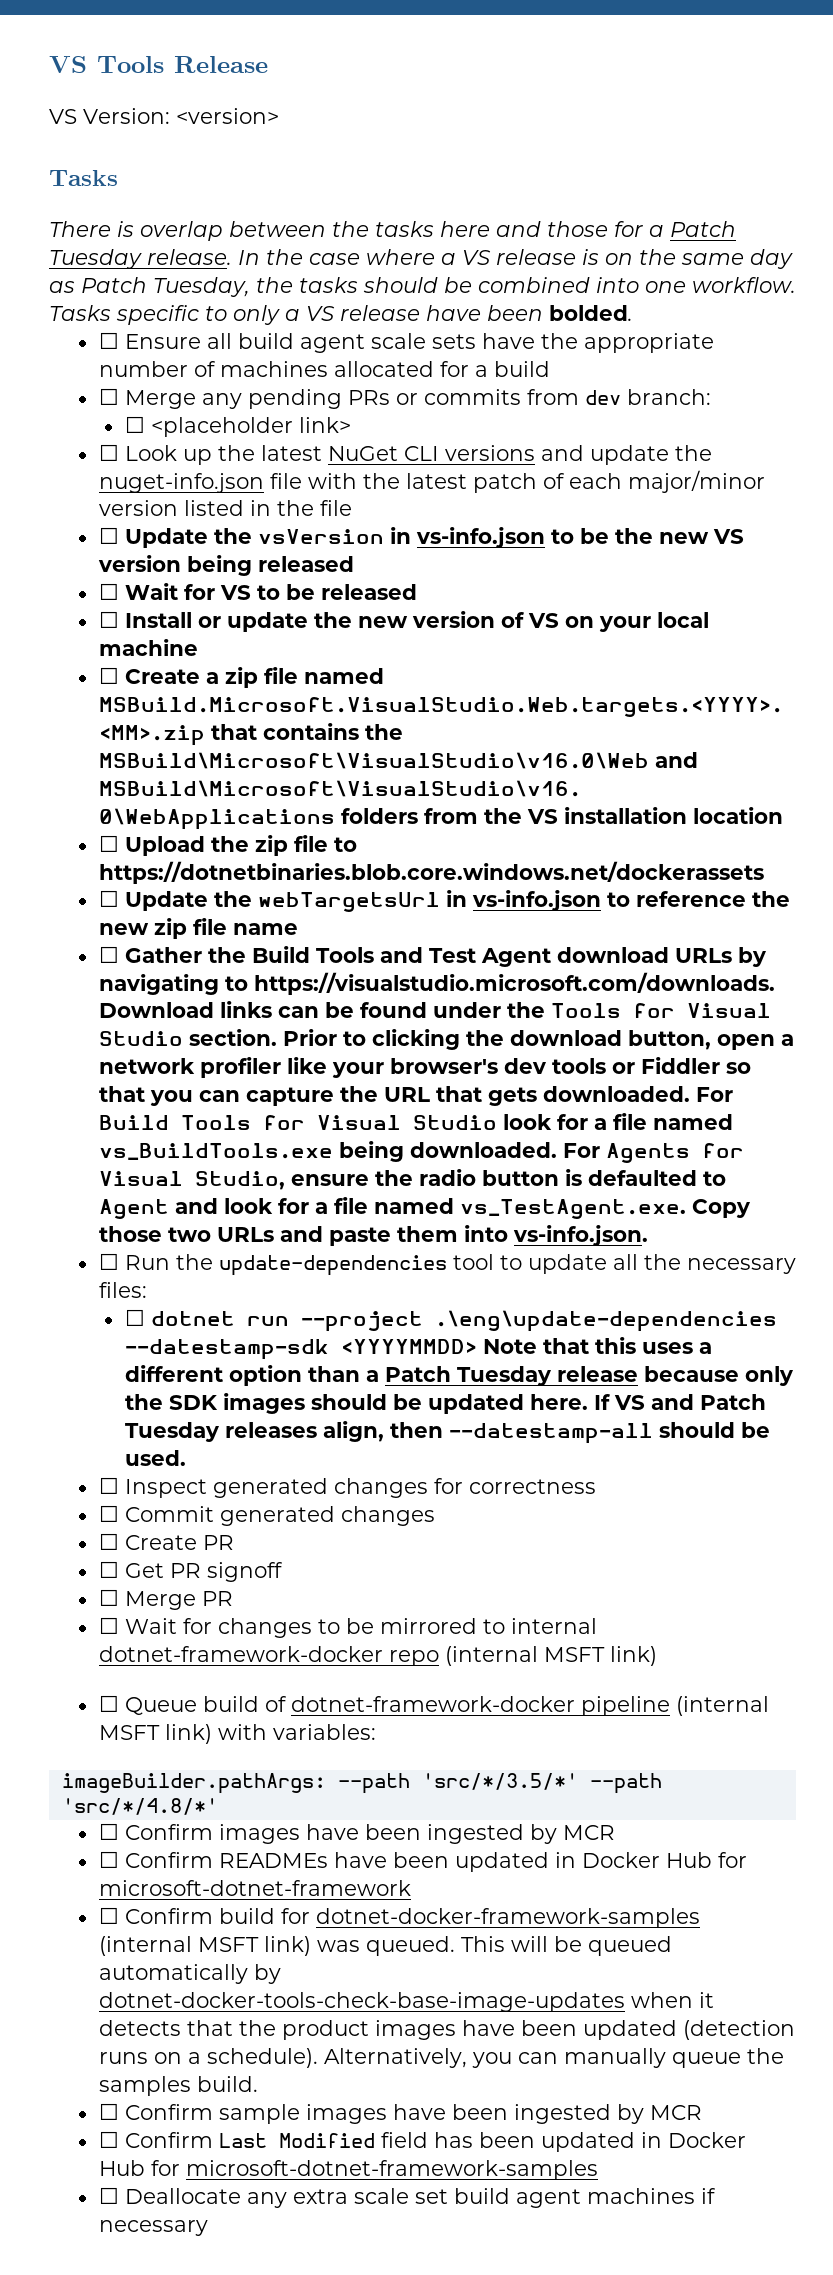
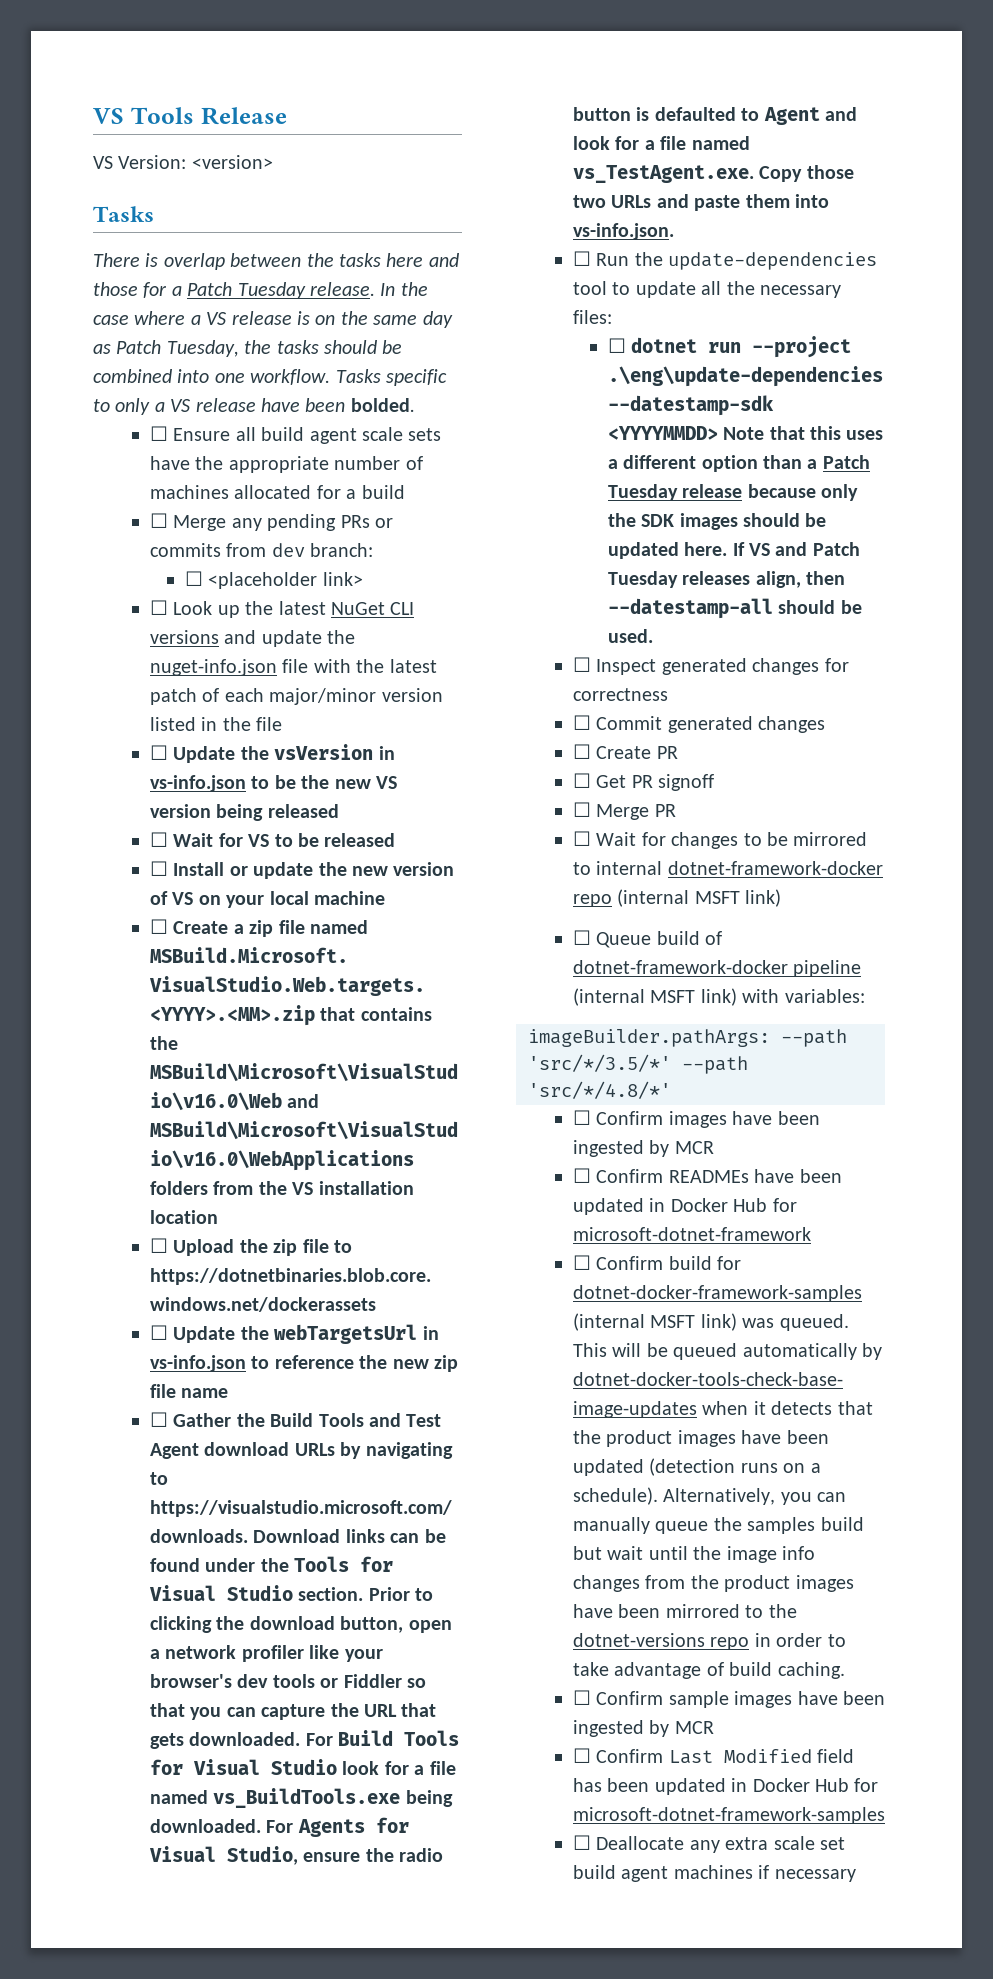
- Alternatively, you can manually queue the samples build.
+ Alternatively, you can manually queue the samples build but wait until the image info changes from the product images have been mirrored to the dotnet-versions repo in order to take advantage of build caching.

